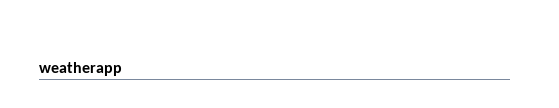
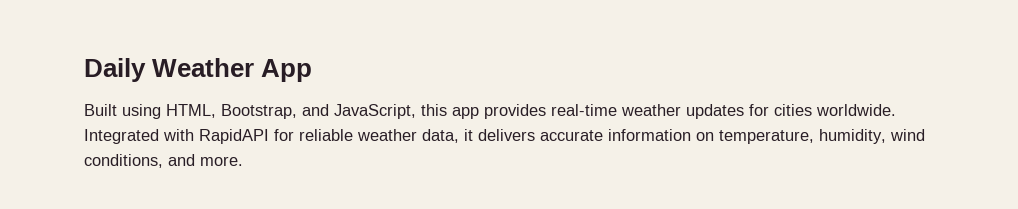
- weatherapp
+ Daily Weather App
+ Built using HTML, Bootstrap, and JavaScript, this app provides real-time weather updates for cities worldwide. Integrated with RapidAPI for reliable weather data, it delivers accurate information on temperature, humidity, wind conditions, and more.

